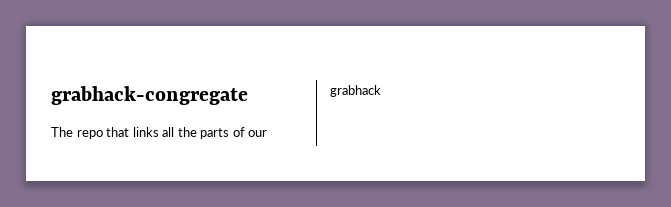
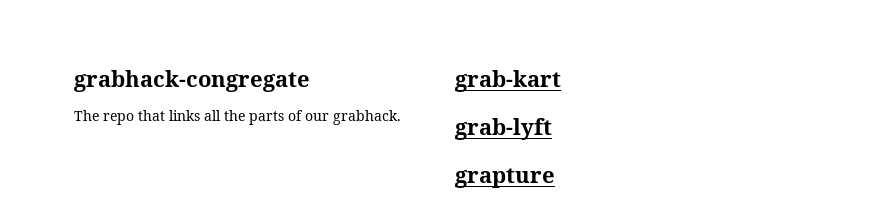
- The repo that links all the parts of our grabhack
+ The repo that links all the parts of our grabhack.
+ grab-kart
+ grab-lyft
+ grapture

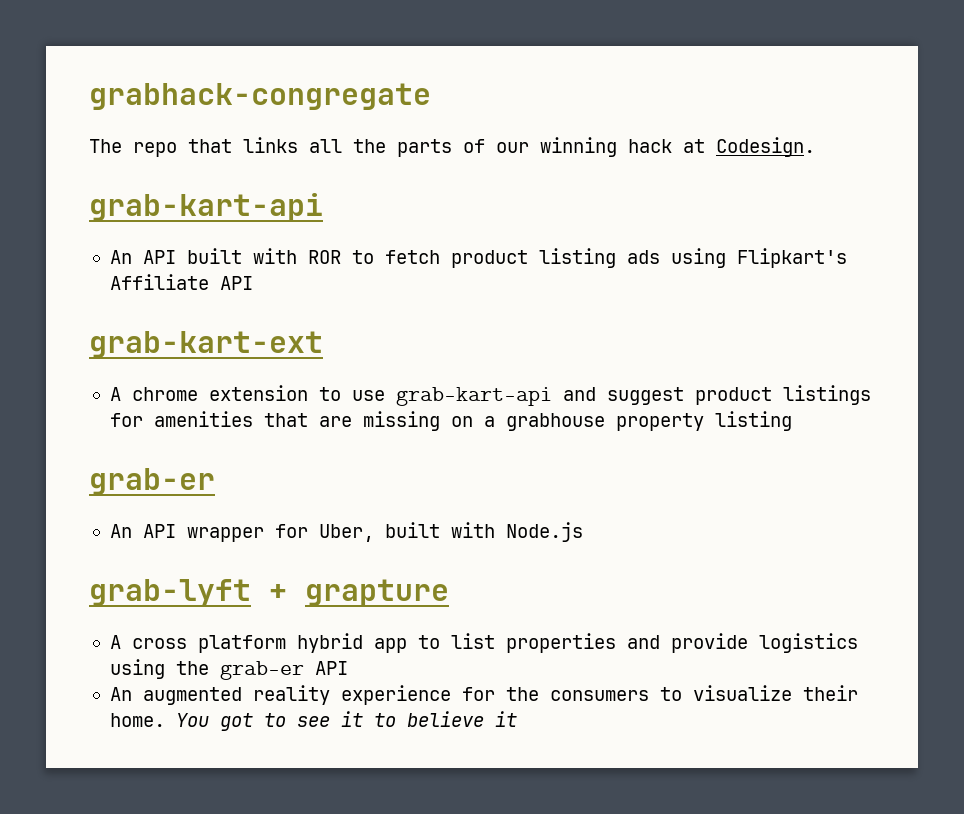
- The repo that links all the parts of our grabhack.
- grab-kart
- grab-lyft
- grapture
+ The repo that links all the parts of our winning hack at Codesign.
+ grab-kart-api
+ An API built with ROR to fetch product listing ads using Flipkart's Affiliate API
+ grab-kart-ext
+ A chrome extension to use grab-kart-api and suggest product listings for amenities that are missing on a grabhouse property listing
+ grab-er
+ An API wrapper for Uber, built with Node.js
+ grab-lyft + grapture
+ A cross platform hybrid app to list properties and provide logistics using the grab-er API
+ An augmented reality experience for the consumers to visualize their home. You got to see it to believe it

